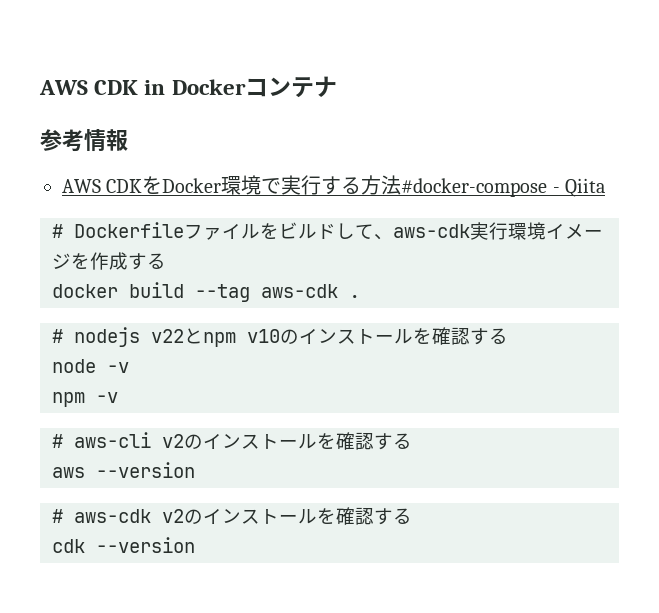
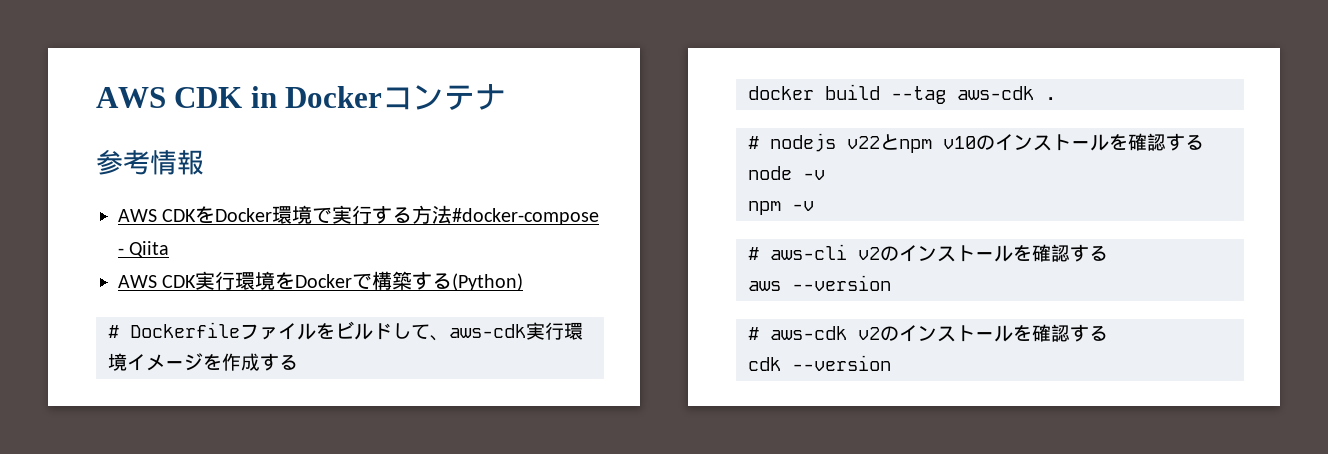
+ AWS CDK実行環境をDockerで構築する(Python)

